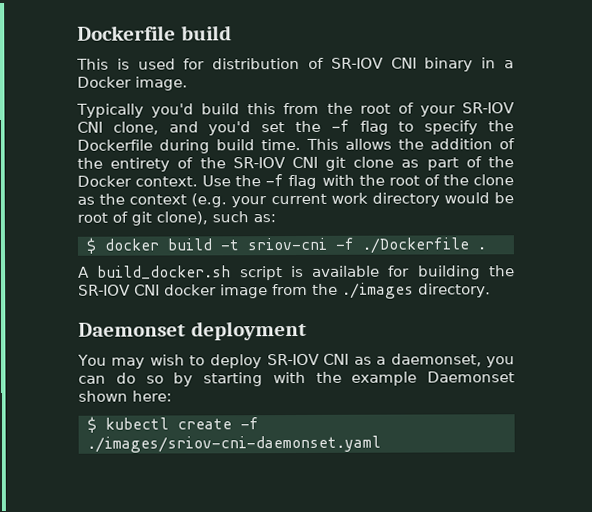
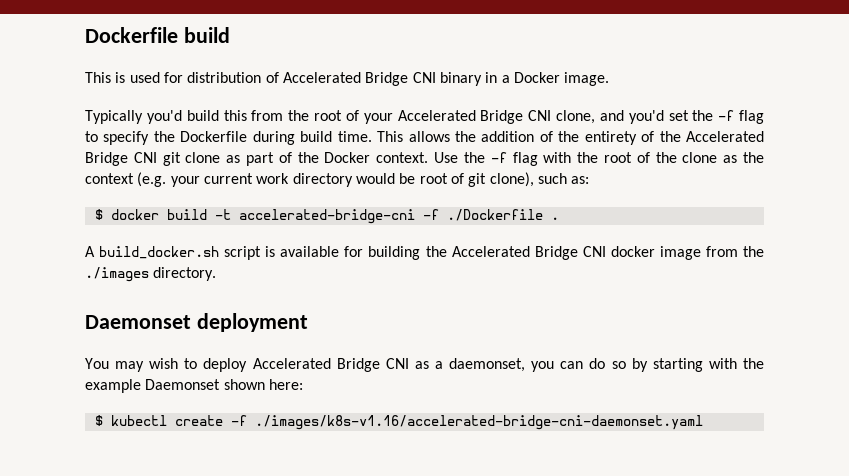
- This is used for distribution of SR-IOV CNI binary in a Docker image.
+ This is used for distribution of Accelerated Bridge CNI binary in a Docker image.
- Typically you'd build this from the root of your SR-IOV CNI clone, and you'd set the -f flag to specify the Dockerfile during build time.
+ Typically you'd build this from the root of your Accelerated Bridge CNI clone, and you'd set the -f flag to specify the Dockerfile during build time.
- This allows the addition of the entirety of the SR-IOV CNI git clone as part of the Docker context.
+ This allows the addition of the entirety of the Accelerated Bridge CNI git clone as part of the Docker context.
- $ docker build -t sriov-cni -f ./Dockerfile .
+ $ docker build -t accelerated-bridge-cni -f ./Dockerfile .
- A build_docker.sh script is available for building the SR-IOV CNI docker image from the ./images directory.
+ A build_docker.sh script is available for building the Accelerated Bridge CNI docker image from the ./images directory.
- You may wish to deploy SR-IOV CNI as a daemonset, you can do so by starting with the example Daemonset shown here:
+ You may wish to deploy Accelerated Bridge CNI as a daemonset, you can do so by starting with the example Daemonset shown here:
- $ kubectl create -f ./images/sriov-cni-daemonset.yaml
+ $ kubectl create -f ./images/k8s-v1.16/accelerated-bridge-cni-daemonset.yaml

